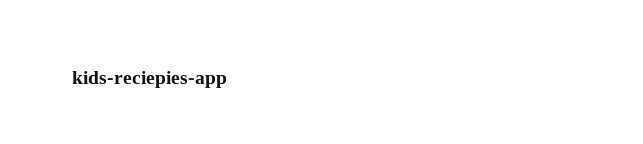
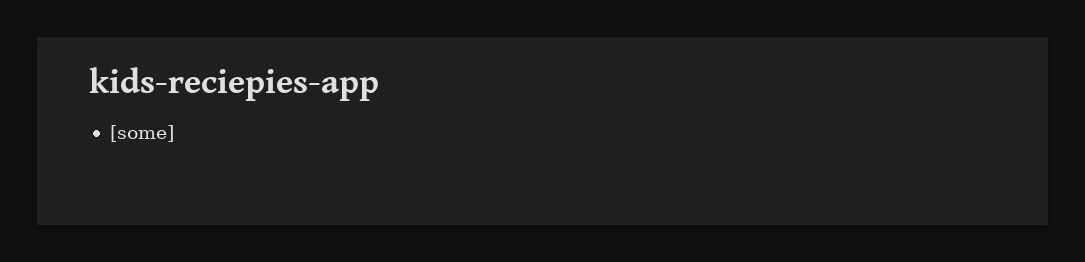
+ [some]

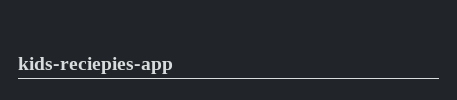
- [some]

